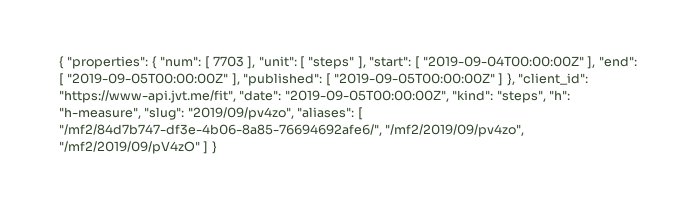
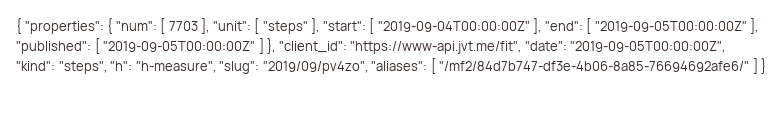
- { "properties": { "num": [ 7703 ], "unit": [ "steps" ], "start": [ "2019-09-04T00:00:00Z" ], "end": [ "2019-09-05T00:00:00Z" ], "published": [ "2019-09-05T00:00:00Z" ] }, "client_id": "https://www-api.jvt.me/fit", "date": "2019-09-05T00:00:00Z", "kind": "steps", "h": "h-measure", "slug": "2019/09/pv4zo", "aliases": [ "/mf2/84d7b747-df3e-4b06-8a85-76694692afe6/", "/mf2/2019/09/pv4zo", "/mf2/2019/09/pV4zO" ] }
+ { "properties": { "num": [ 7703 ], "unit": [ "steps" ], "start": [ "2019-09-04T00:00:00Z" ], "end": [ "2019-09-05T00:00:00Z" ], "published": [ "2019-09-05T00:00:00Z" ] }, "client_id": "https://www-api.jvt.me/fit", "date": "2019-09-05T00:00:00Z", "kind": "steps", "h": "h-measure", "slug": "2019/09/pv4zo", "aliases": [ "/mf2/84d7b747-df3e-4b06-8a85-76694692afe6/" ] }

